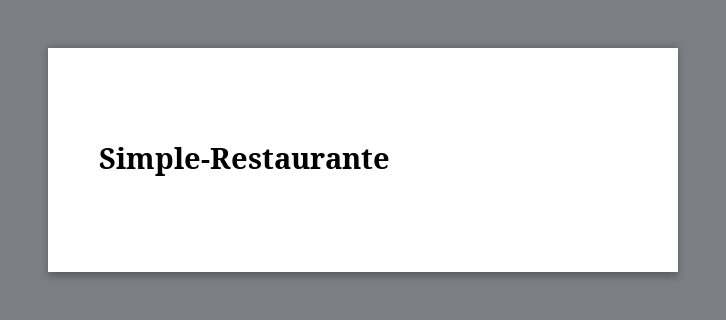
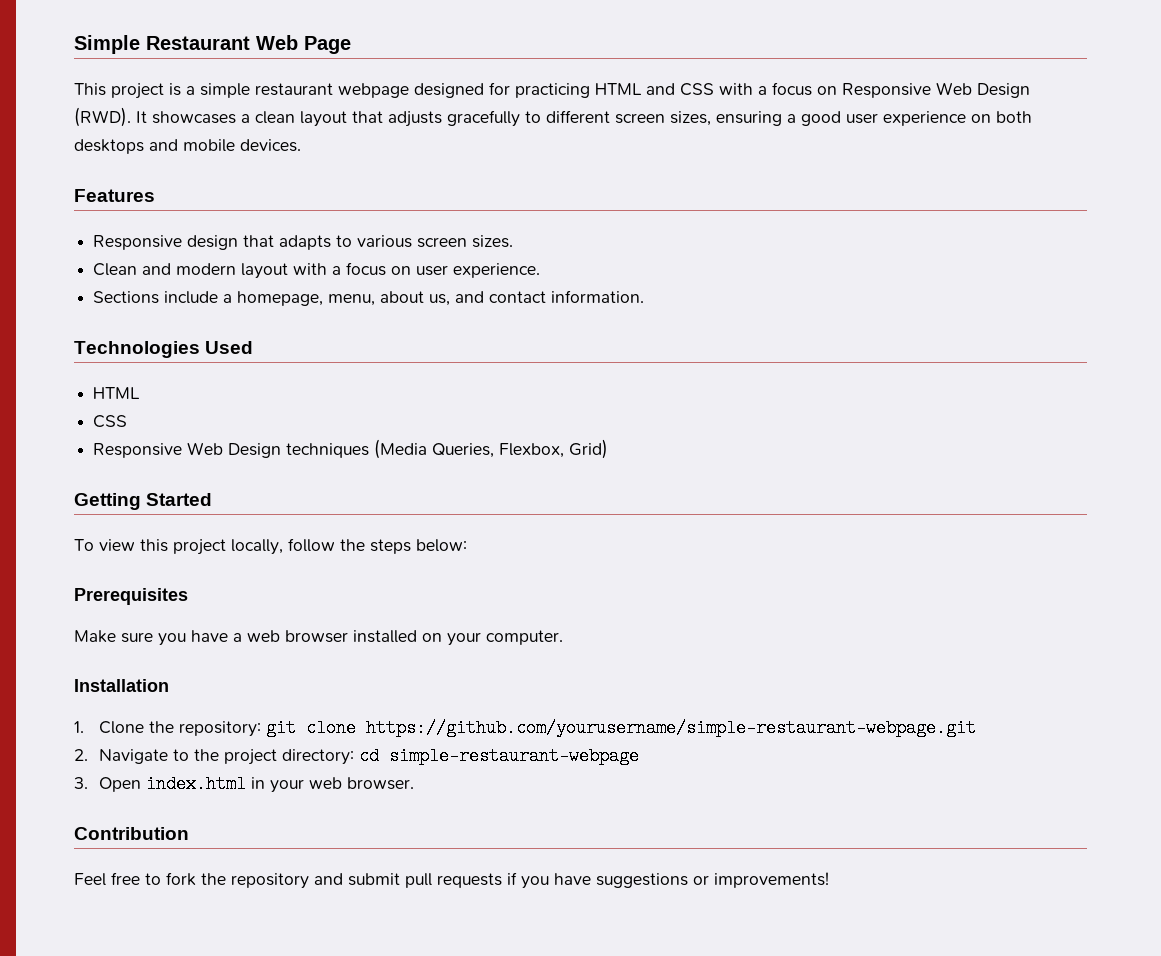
- Simple-Restaurante
+ Simple Restaurant Web Page
+ This project is a simple restaurant webpage designed for practicing HTML and CSS with a focus on Responsive Web Design (RWD). It showcases a clean layout that adjusts gracefully to different screen sizes, ensuring a good user experience on both desktops and mobile devices.
+ Features
+ Responsive design that adapts to various screen sizes.
+ Clean and modern layout with a focus on user experience.
+ Sections include a homepage, menu, about us, and contact information.
+ Technologies Used
+ HTML
+ CSS
+ Responsive Web Design techniques (Media Queries, Flexbox, Grid)
+ Getting Started
+ To view this project locally, follow the steps below:
+ Prerequisites
+ Make sure you have a web browser installed on your computer.
+ Installation
+ 1. Clone the repository: git clone https://github.com/yourusername/simple-restaurant-webpage.git
+ 2. Navigate to the project directory: cd simple-restaurant-webpage
+ 3. Open index.html in your web browser.
+ Contribution
+ Feel free to fork the repository and submit pull requests if you have suggestions or improvements!

